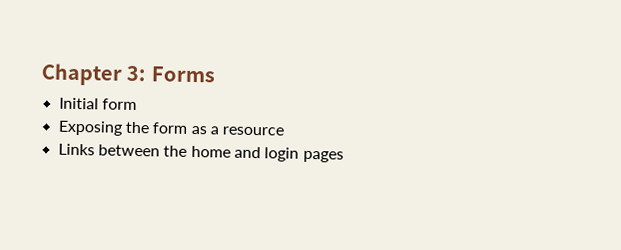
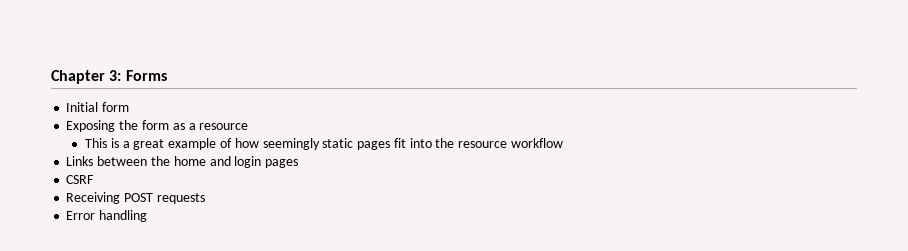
+ This is a great example of how seemingly static pages fit into the resource workflow
+ CSRF
+ Receiving POST requests
+ Error handling

